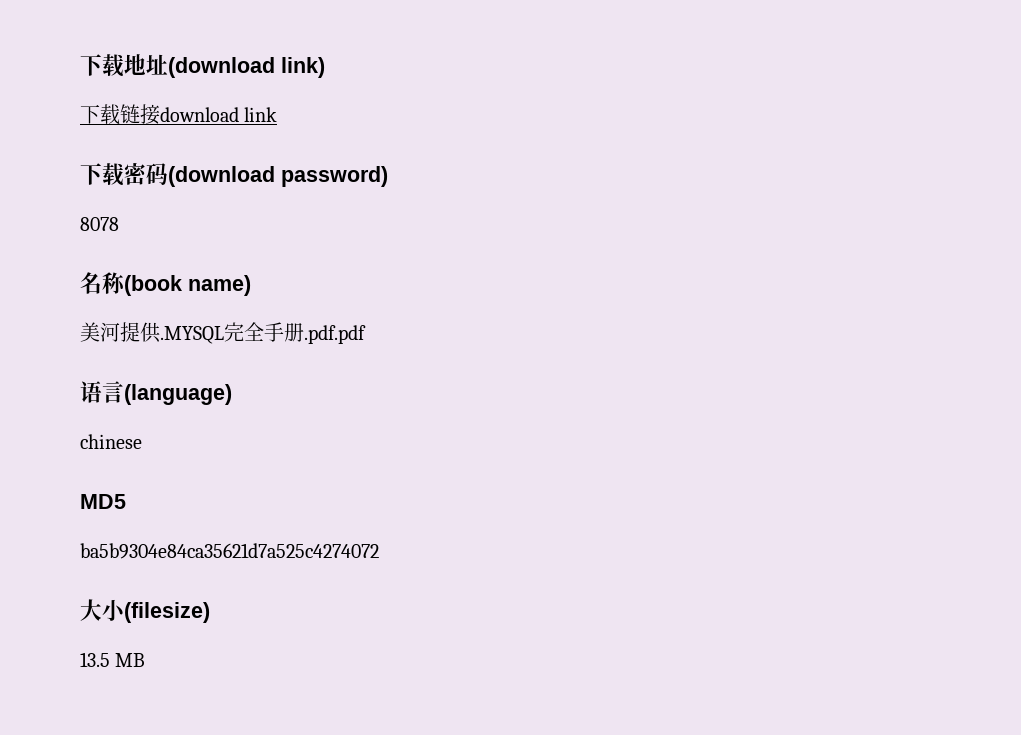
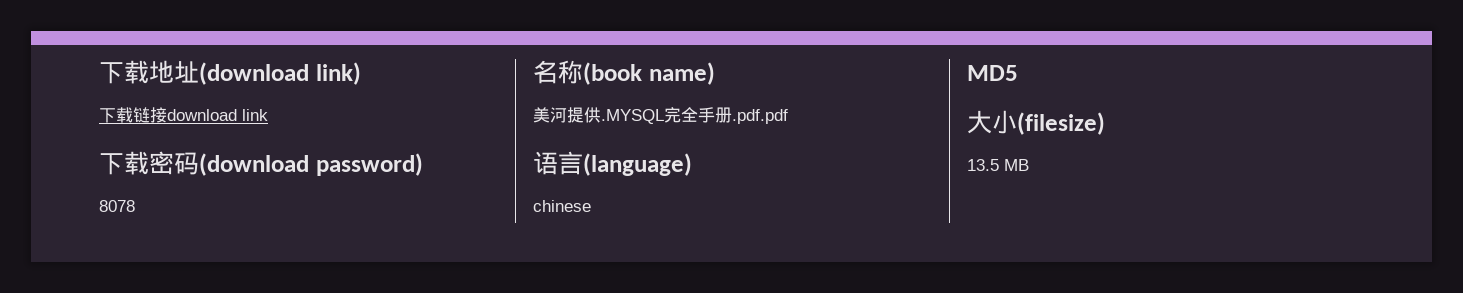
- ba5b9304e84ca35621d7a525c4274072

